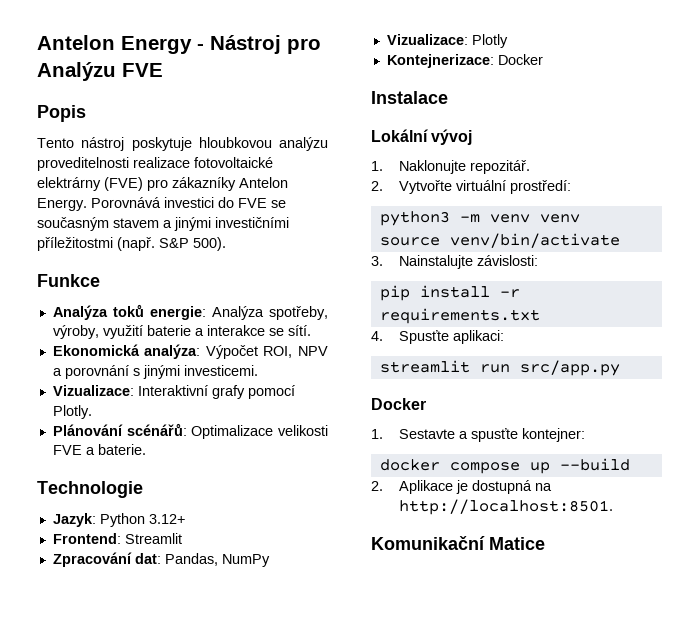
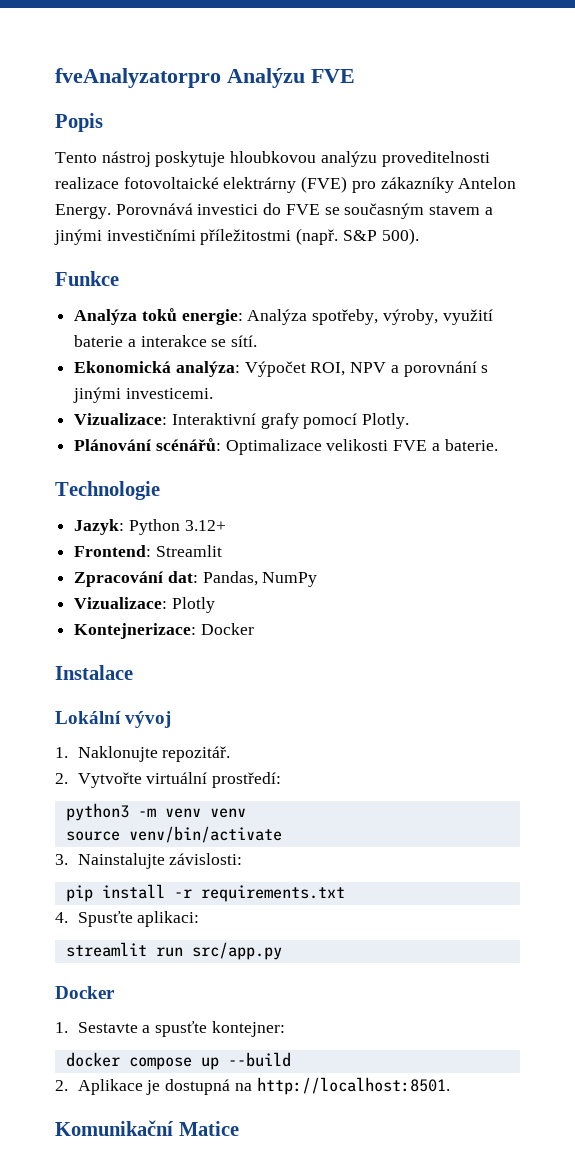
- Antelon Energy - Nástroj pro Analýzu FVE
+ fveAnalyzatorpro Analýzu FVE

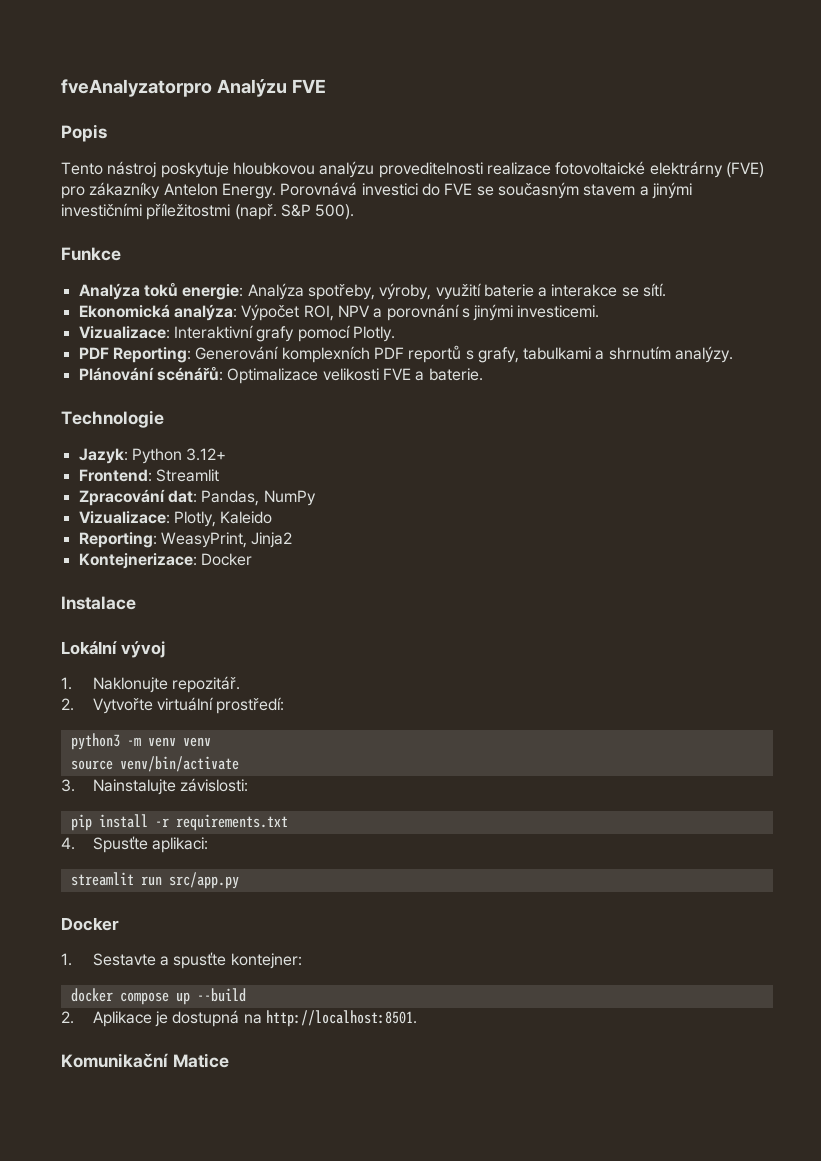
+ PDF Reporting: Generování komplexních PDF reportů s grafy, tabulkami a shrnutím analýzy.
- Vizualizace: Plotly
+ Vizualizace: Plotly, Kaleido
+ Reporting: WeasyPrint, Jinja2

